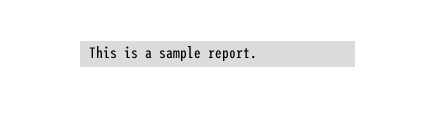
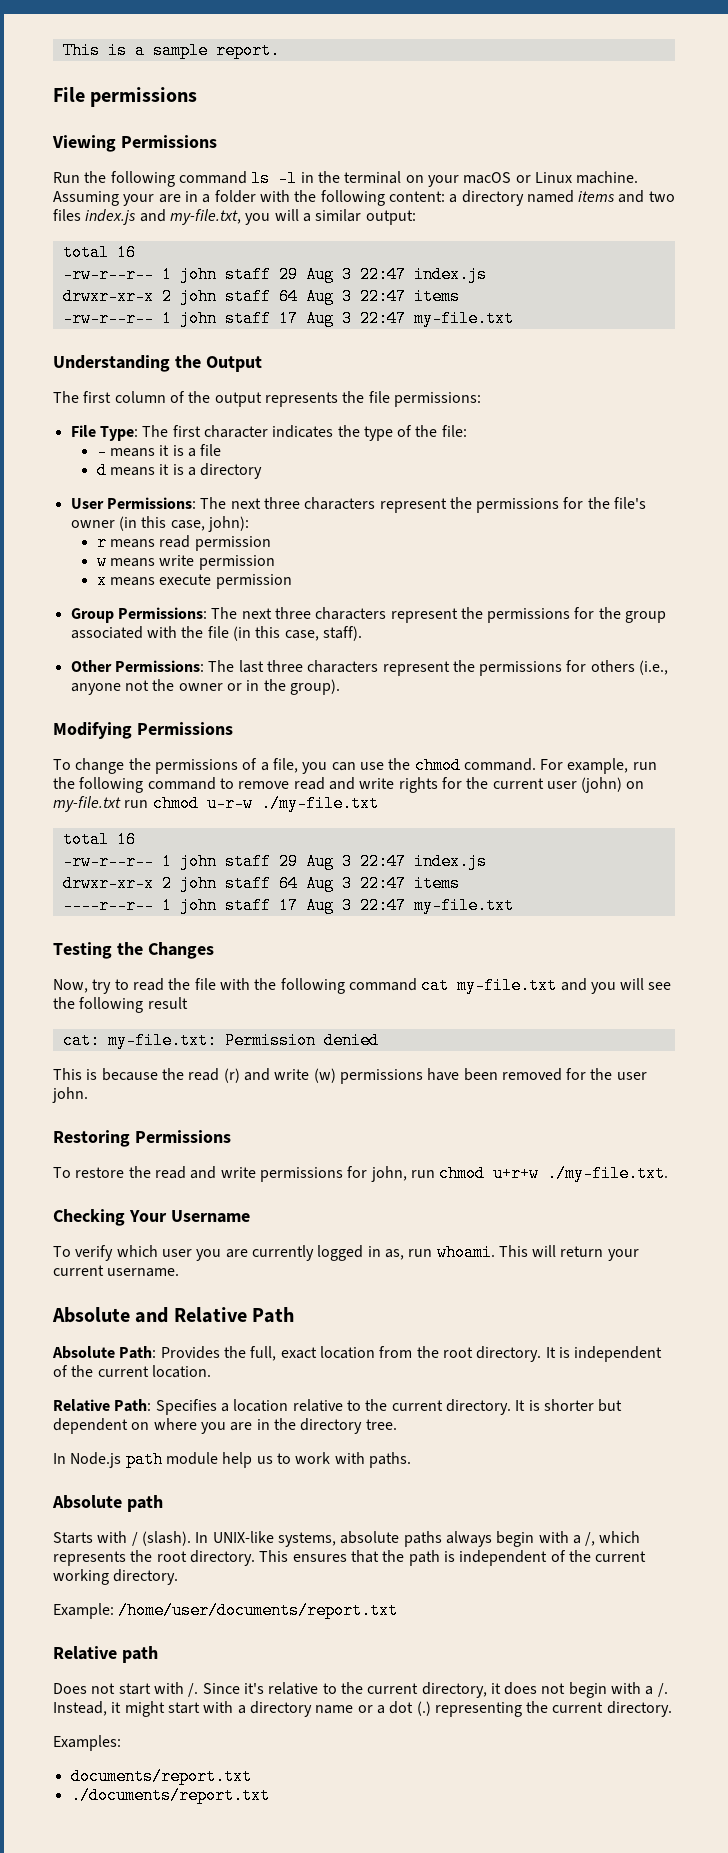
+ File permissions
+ Viewing Permissions
+ Run the following command ls -l in the terminal on your macOS or Linux machine. Assuming your are in a folder with the following content: a directory named items and two files index.js and my-file.txt, you will a similar output:
+ total 16
+ -rw-r--r-- 1 john staff 29 Aug 3 22:47 index.js
+ drwxr-xr-x 2 john staff 64 Aug 3 22:47 items
+ -rw-r--r-- 1 john staff 17 Aug 3 22:47 my-file.txt
+ Understanding the Output
+ The first column of the output represents the file permissions:
+ File Type: The first character indicates the type of the file:
+ - means it is a file
+ d means it is a directory
+ User Permissions: The next three characters represent the permissions for the file's owner (in this case, john):
+ r means read permission
+ w means write permission
+ x means execute permission
+ Group Permissions: The next three characters represent the permissions for the group associated with the file (in this case, staff).
+ Other Permissions: The last three characters represent the permissions for others (i.e., anyone not the owner or in the group).
+ Modifying Permissions
+ To change the permissions of a file, you can use the chmod command. For example, run the following command to remove read and write rights for the current user (john) on my-file.txt run chmod u-r-w ./my-file.txt
+ total 16
+ -rw-r--r-- 1 john staff 29 Aug 3 22:47 index.js
+ drwxr-xr-x 2 john staff 64 Aug 3 22:47 items
+ ----r--r-- 1 john staff 17 Aug 3 22:47 my-file.txt
+ Testing the Changes
+ Now, try to read the file with the following command cat my-file.txt and you will see the following result
+ cat: my-file.txt: Permission denied
+ This is because the read (r) and write (w) permissions have been removed for the user john.
+ Restoring Permissions
+ To restore the read and write permissions for john, run chmod u+r+w ./my-file.txt.
+ Checking Your Username
+ To verify which user you are currently logged in as, run whoami. This will return your current username.
+ Absolute and Relative Path
+ Absolute Path: Provides the full, exact location from the root directory. It is independent of the current location.
+ Relative Path: Specifies a location relative to the current directory. It is shorter but dependent on where you are in the directory tree.
+ In Node.js path module help us to work with paths.
+ Absolute path
+ Starts with / (slash). In UNIX-like systems, absolute paths always begin with a /, which represents the root directory. This ensures that the path is independent of the current working directory.
+ Example: /home/user/documents/report.txt
+ Relative path
+ Does not start with /. Since it's relative to the current directory, it does not begin with a /. Instead, it might start with a directory name or a dot (.) representing the current directory.
+ Examples:
+ documents/report.txt
+ ./documents/report.txt

